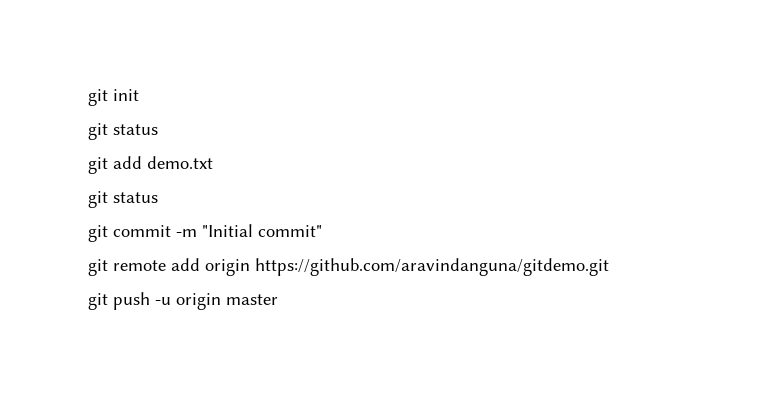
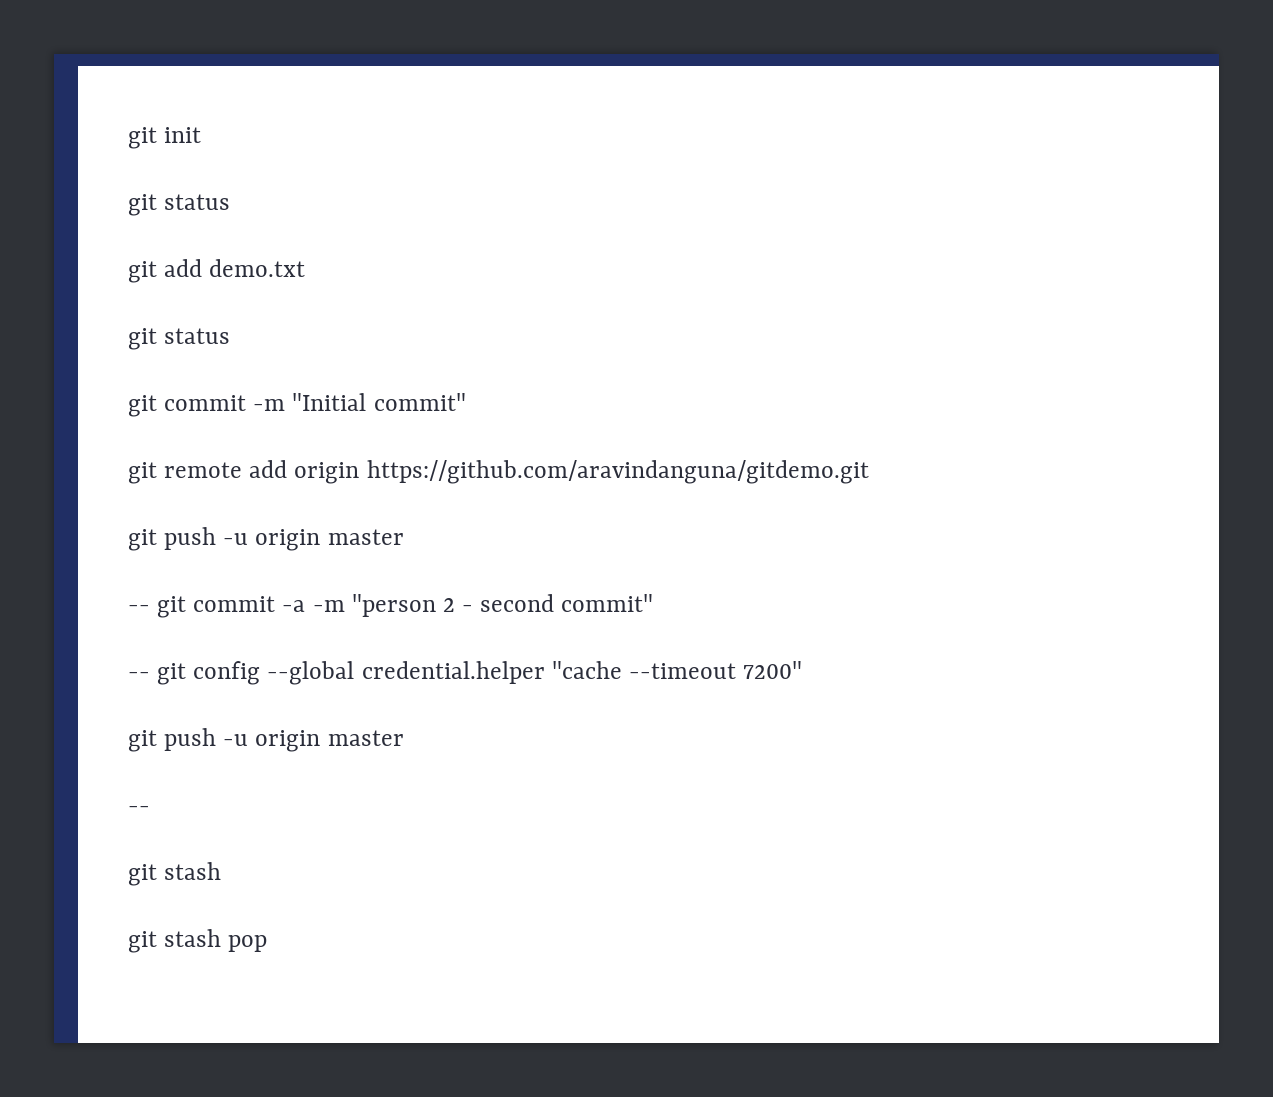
+ -- git commit -a -m "person 2 - second commit"
+ -- git config --global credential.helper "cache --timeout 7200"
+ git push -u origin master
+ --
+ git stash
+ git stash pop

